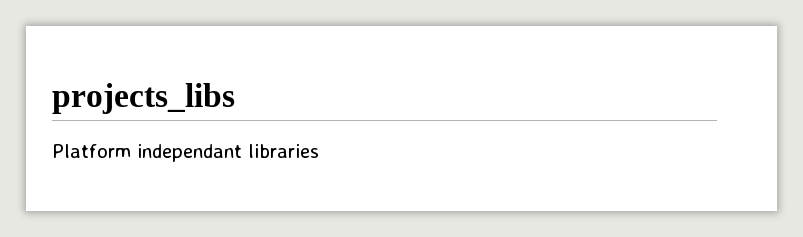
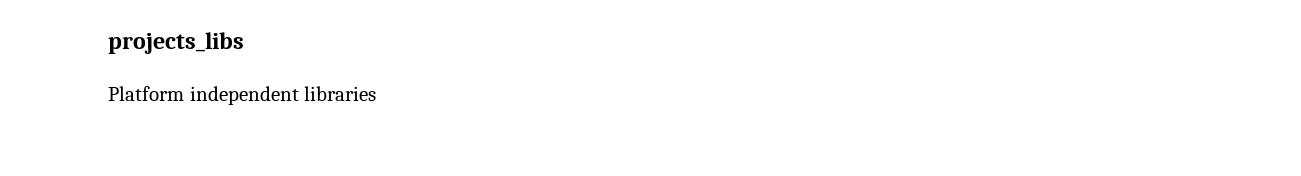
- Platform independant libraries
+ Platform independent libraries

